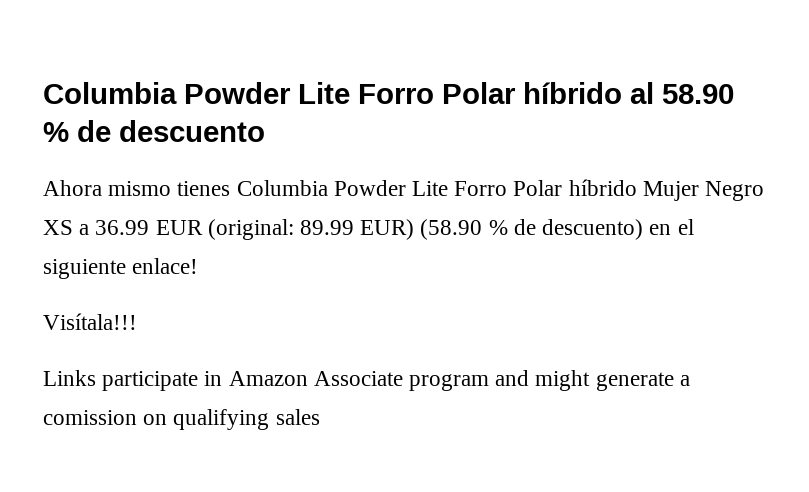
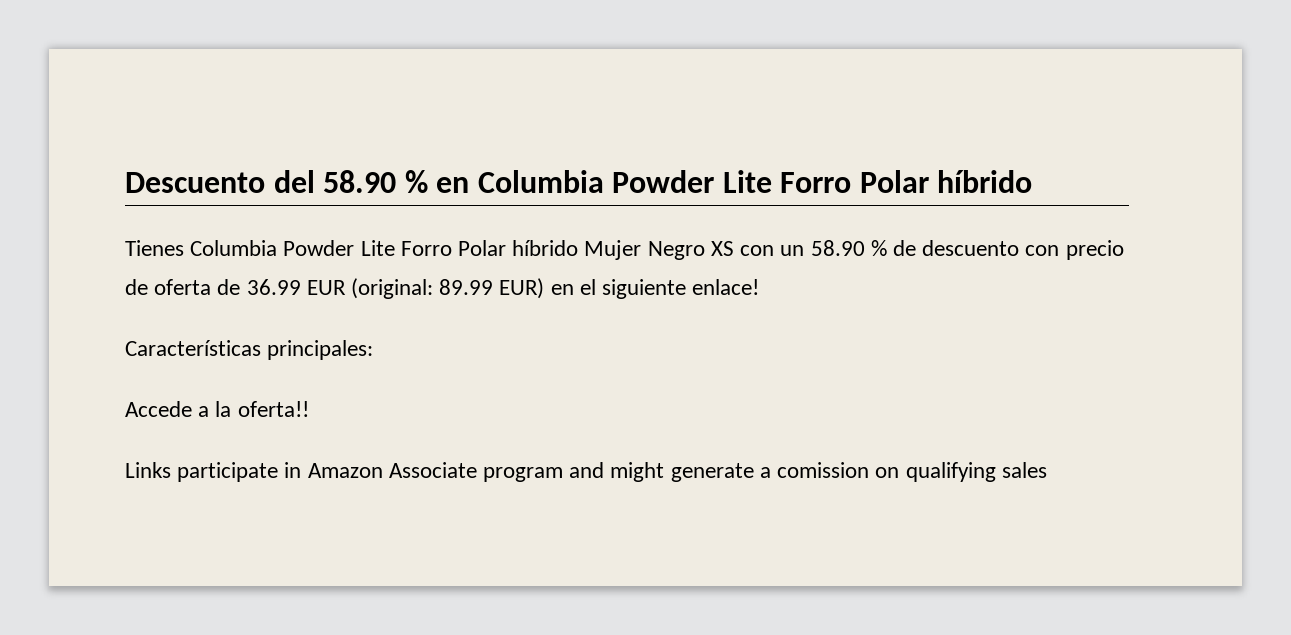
- Columbia Powder Lite Forro Polar híbrido al 58.90 % de descuento
- Ahora mismo tienes Columbia Powder Lite Forro Polar híbrido Mujer Negro XS a 36.99 EUR (original: 89.99 EUR) (58.90 % de descuento) en el siguiente enlace!
+ Descuento del 58.90 % en Columbia Powder Lite Forro Polar híbrido
+ Tienes Columbia Powder Lite Forro Polar híbrido Mujer Negro XS con un 58.90 % de descuento con precio de oferta de 36.99 EUR (original: 89.99 EUR) en el siguiente enlace!
- Visítala!!!
+ Características principales:
+ Accede a la oferta!!

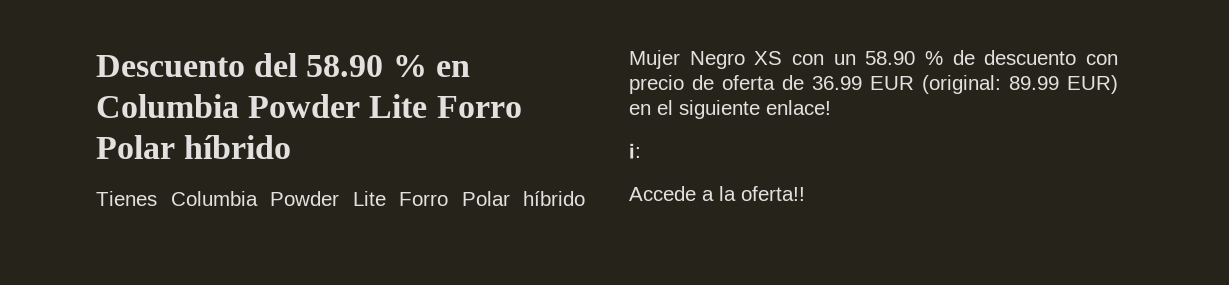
- Características principales:
+ ℹ:
- Links participate in Amazon Associate program and might generate a comission on qualifying sales

